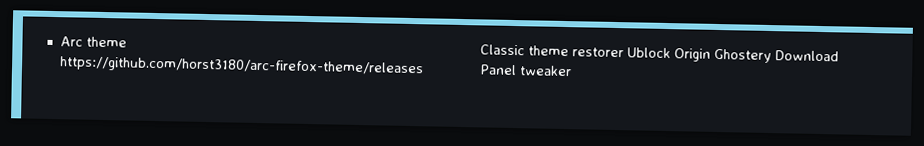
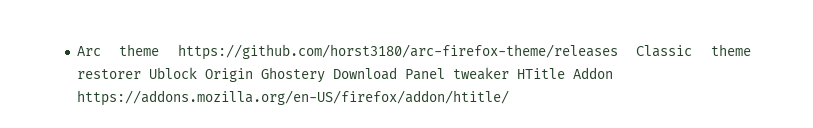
- Arc theme https://github.com/horst3180/arc-firefox-theme/releases Classic theme restorer Ublock Origin Ghostery Download Panel tweaker
+ Arc theme https://github.com/horst3180/arc-firefox-theme/releases Classic theme restorer Ublock Origin Ghostery Download Panel tweaker HTitle Addon https://addons.mozilla.org/en-US/firefox/addon/htitle/

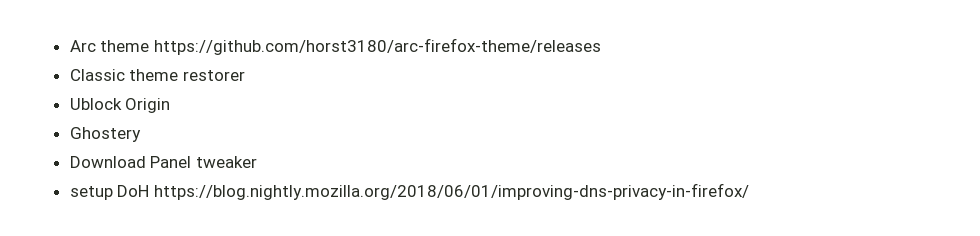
- Arc theme https://github.com/horst3180/arc-firefox-theme/releases Classic theme restorer Ublock Origin Ghostery Download Panel tweaker HTitle Addon https://addons.mozilla.org/en-US/firefox/addon/htitle/
+ Arc theme https://github.com/horst3180/arc-firefox-theme/releases
+ Classic theme restorer
+ Ublock Origin
+ Ghostery
+ Download Panel tweaker
+ setup DoH https://blog.nightly.mozilla.org/2018/06/01/improving-dns-privacy-in-firefox/

